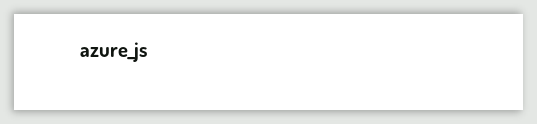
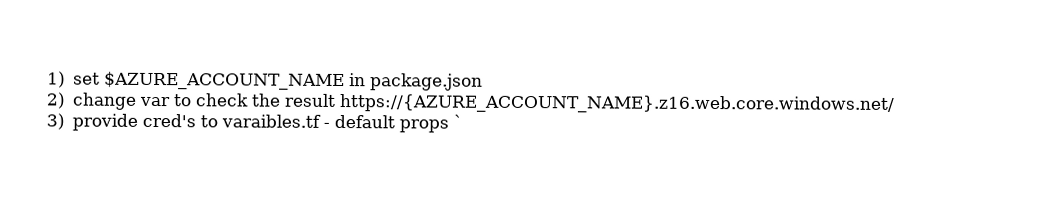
- azure_js
+ 1) set $AZURE_ACCOUNT_NAME in package.json
+ 2) change var to check the result https://{AZURE_ACCOUNT_NAME}.z16.web.core.windows.net/
+ 3) provide cred's to varaibles.tf - default props `

